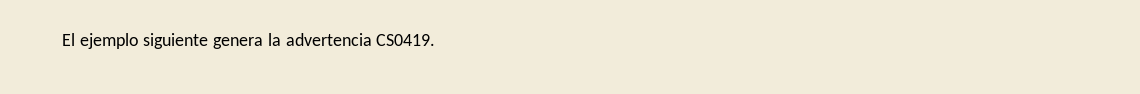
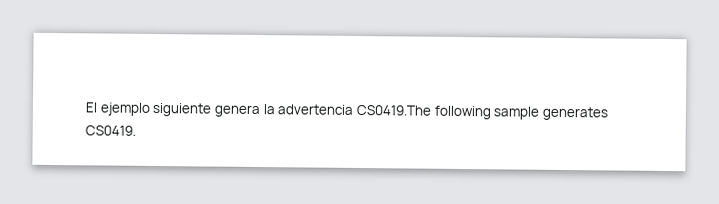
- El ejemplo siguiente genera la advertencia CS0419.
+ El ejemplo siguiente genera la advertencia CS0419.The following sample generates CS0419.

